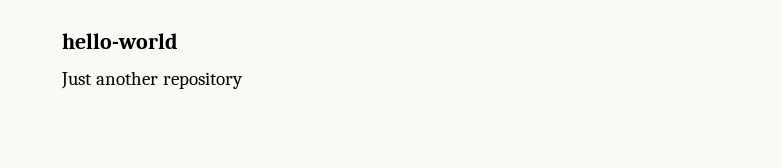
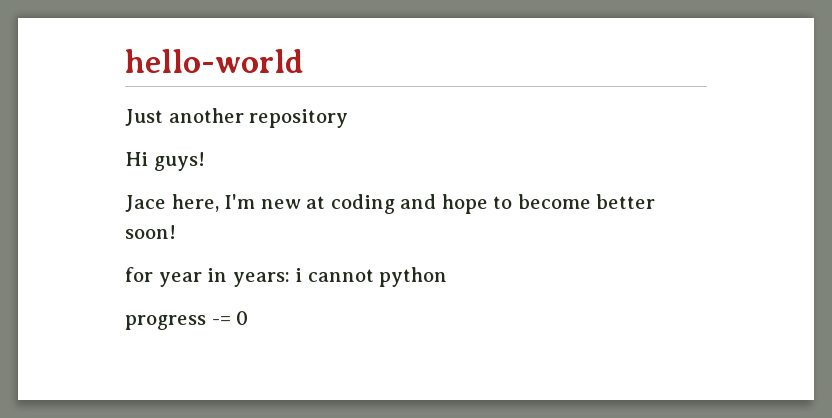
+ Hi guys!
+ Jace here, I'm new at coding and hope to become better soon!
+ for year in years: i cannot python
+ progress -= 0

